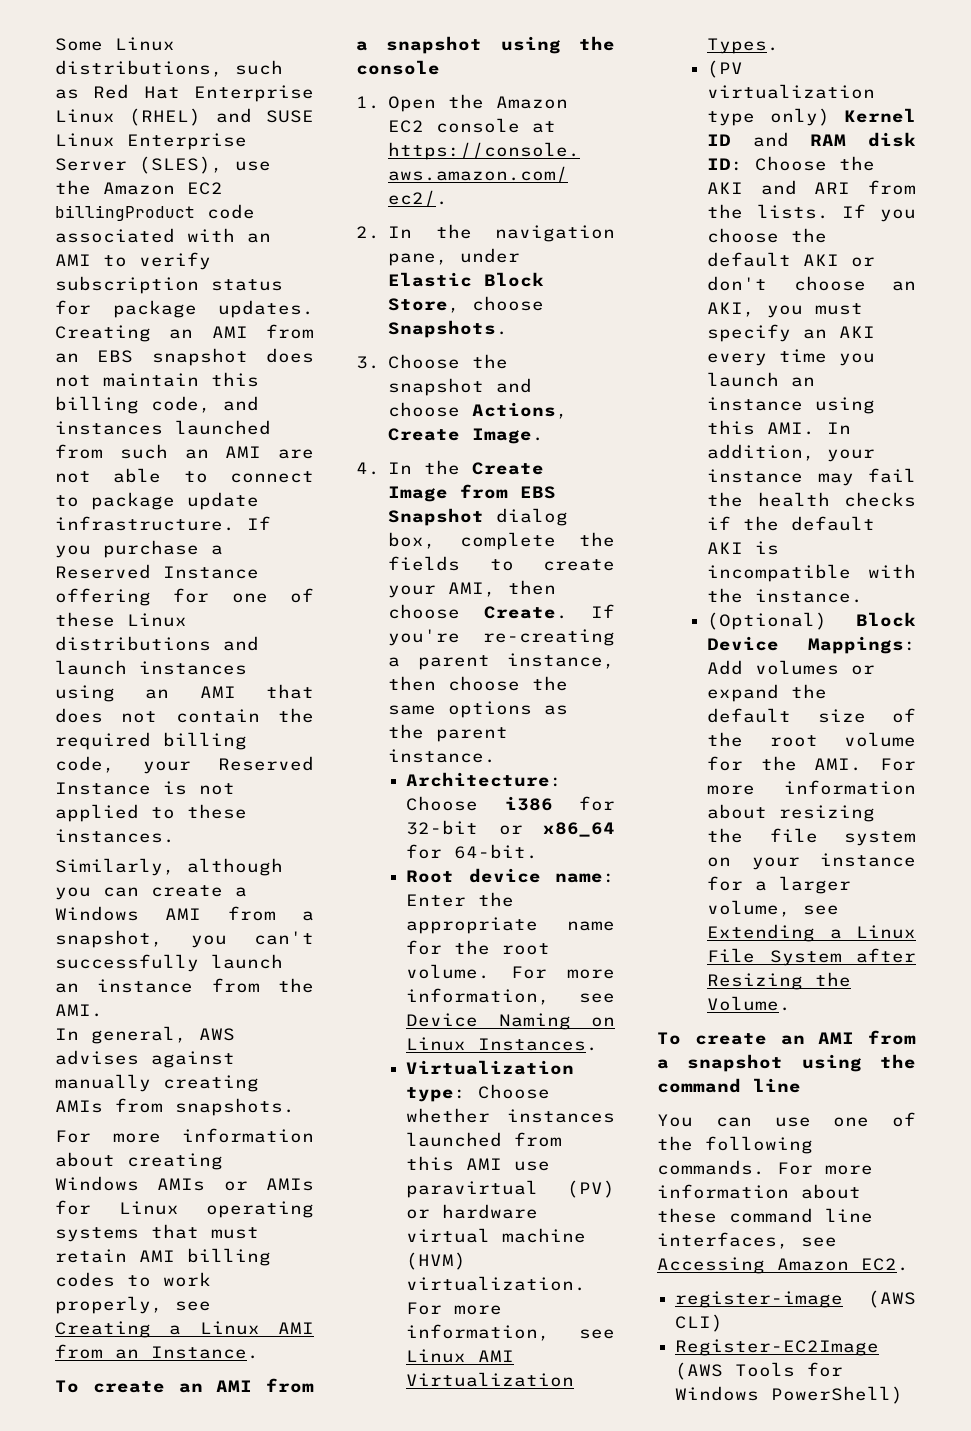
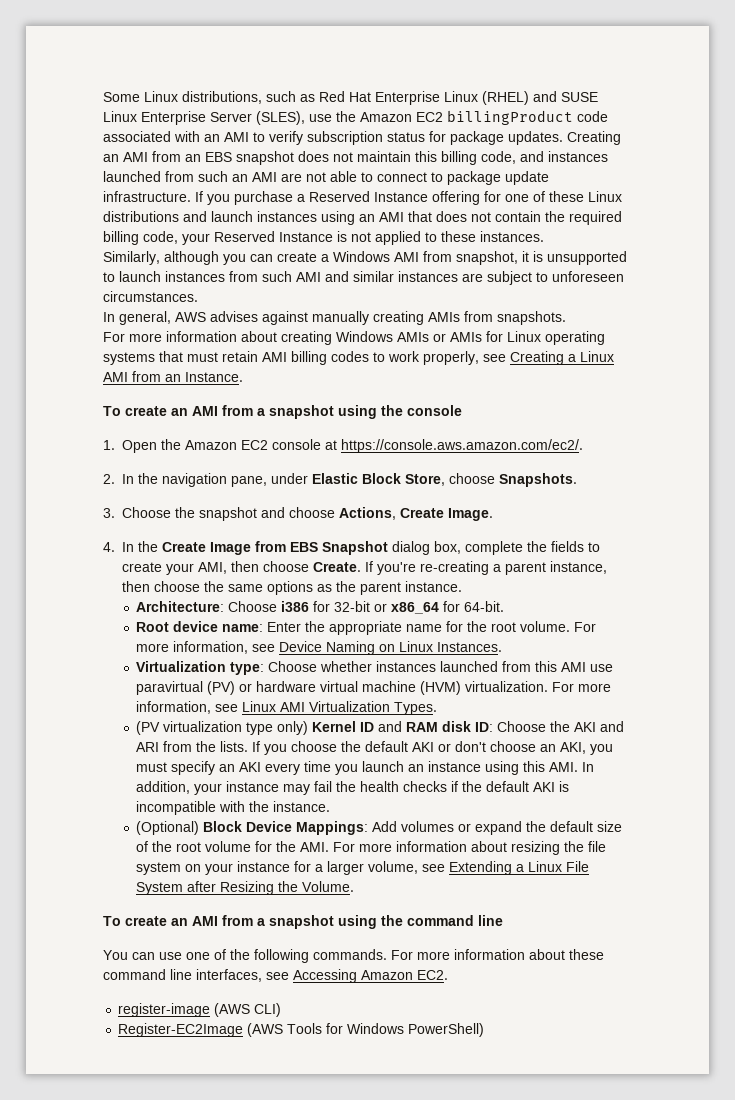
- Similarly, although you can create a Windows AMI from a snapshot, you can't successfully launch an instance from the AMI.
+ Similarly, although you can create a Windows AMI from snapshot, it is unsupported to launch instances from such AMI and similar instances are subject to unforeseen circumstances.

